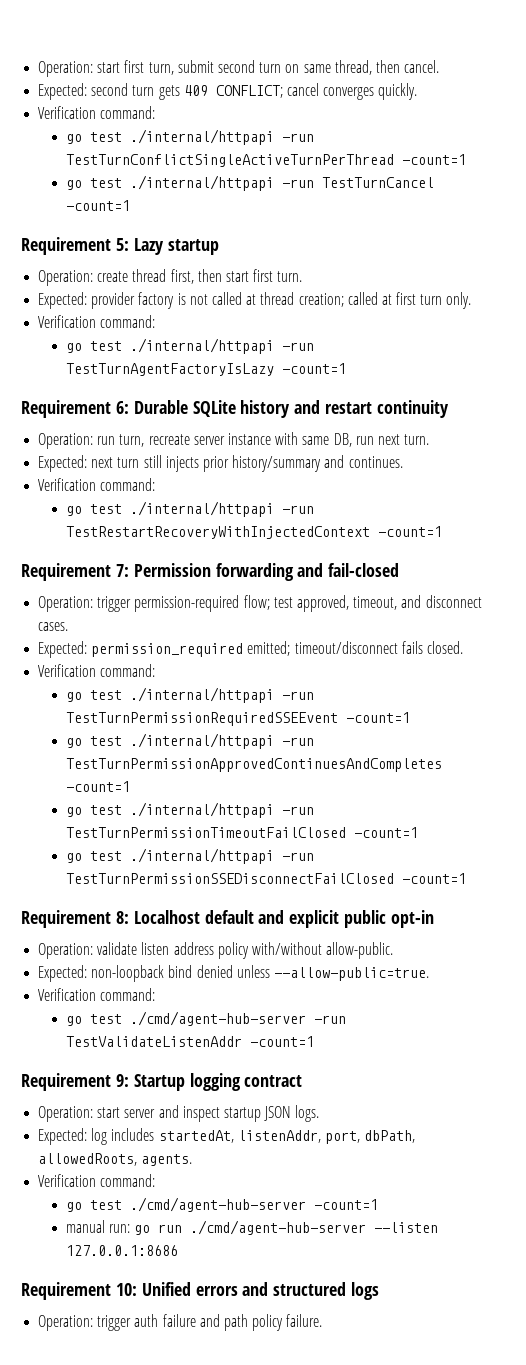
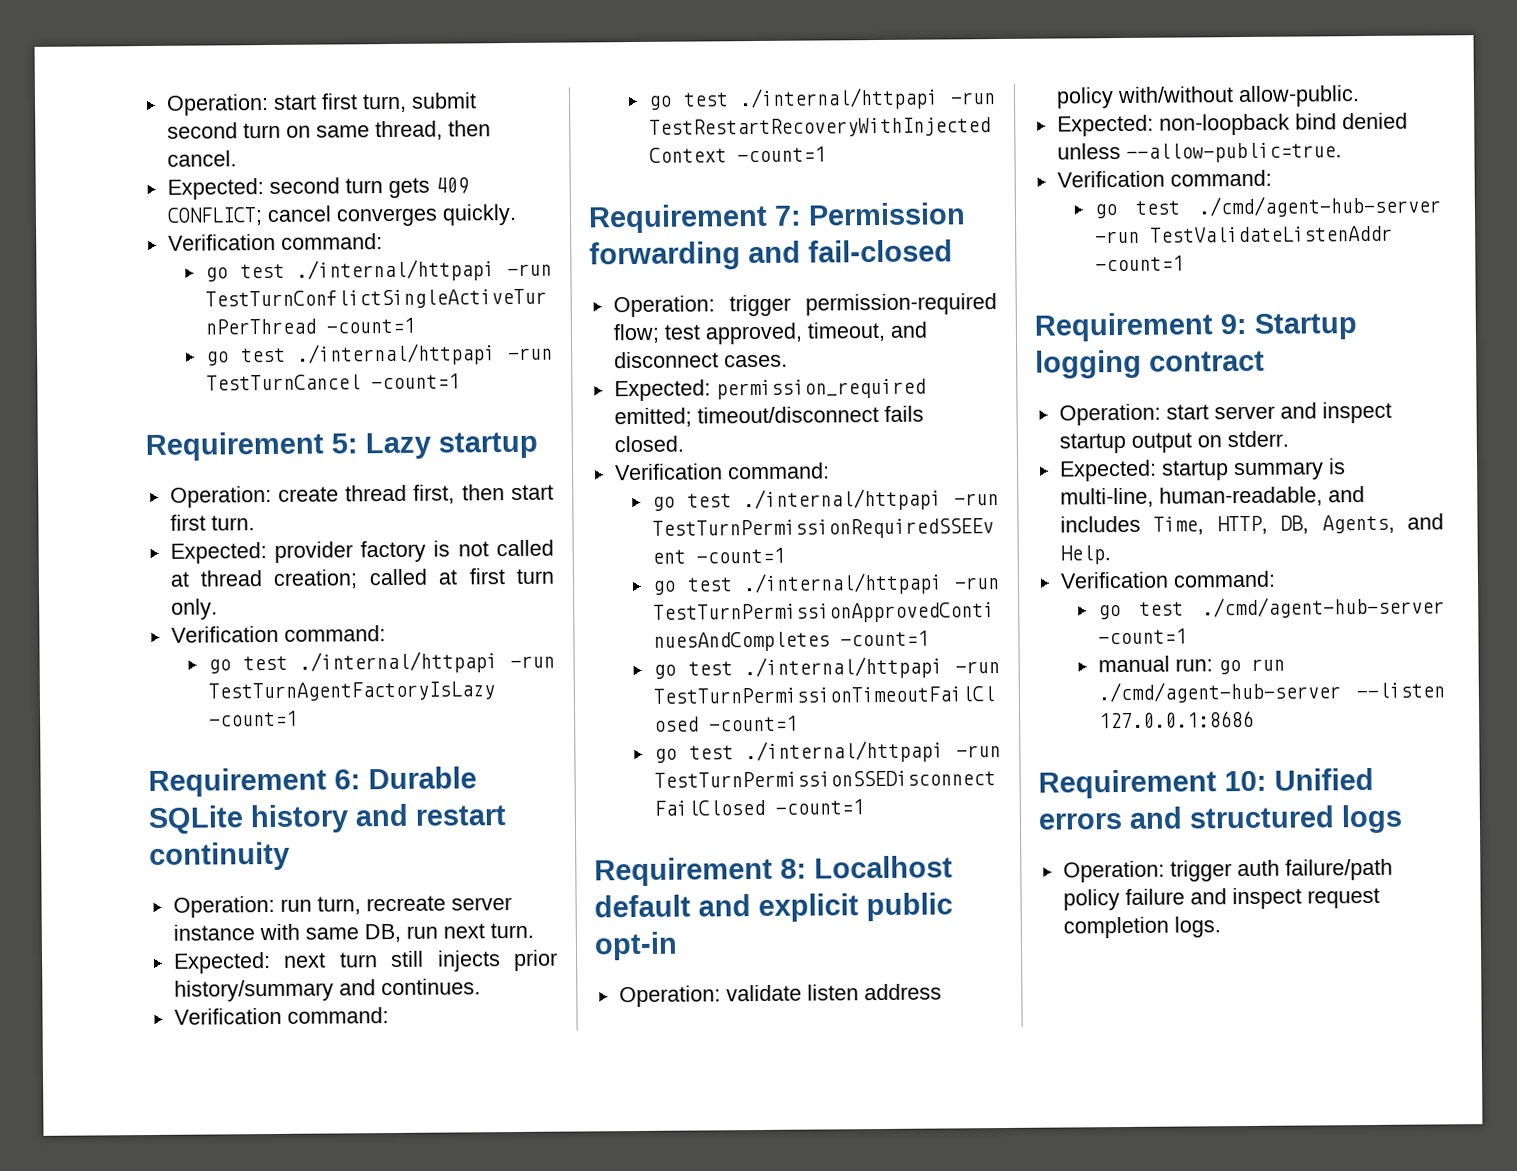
- Operation: start server and inspect startup JSON logs.
- Expected: log includes startedAt, listenAddr, port, dbPath, allowedRoots, agents.
+ Operation: start server and inspect startup output on stderr.
+ Expected: startup summary is multi-line, human-readable, and includes Time, HTTP, DB, Agents, and Help.
- Operation: trigger auth failure and path policy failure.
+ Operation: trigger auth failure/path policy failure and inspect request completion logs.

